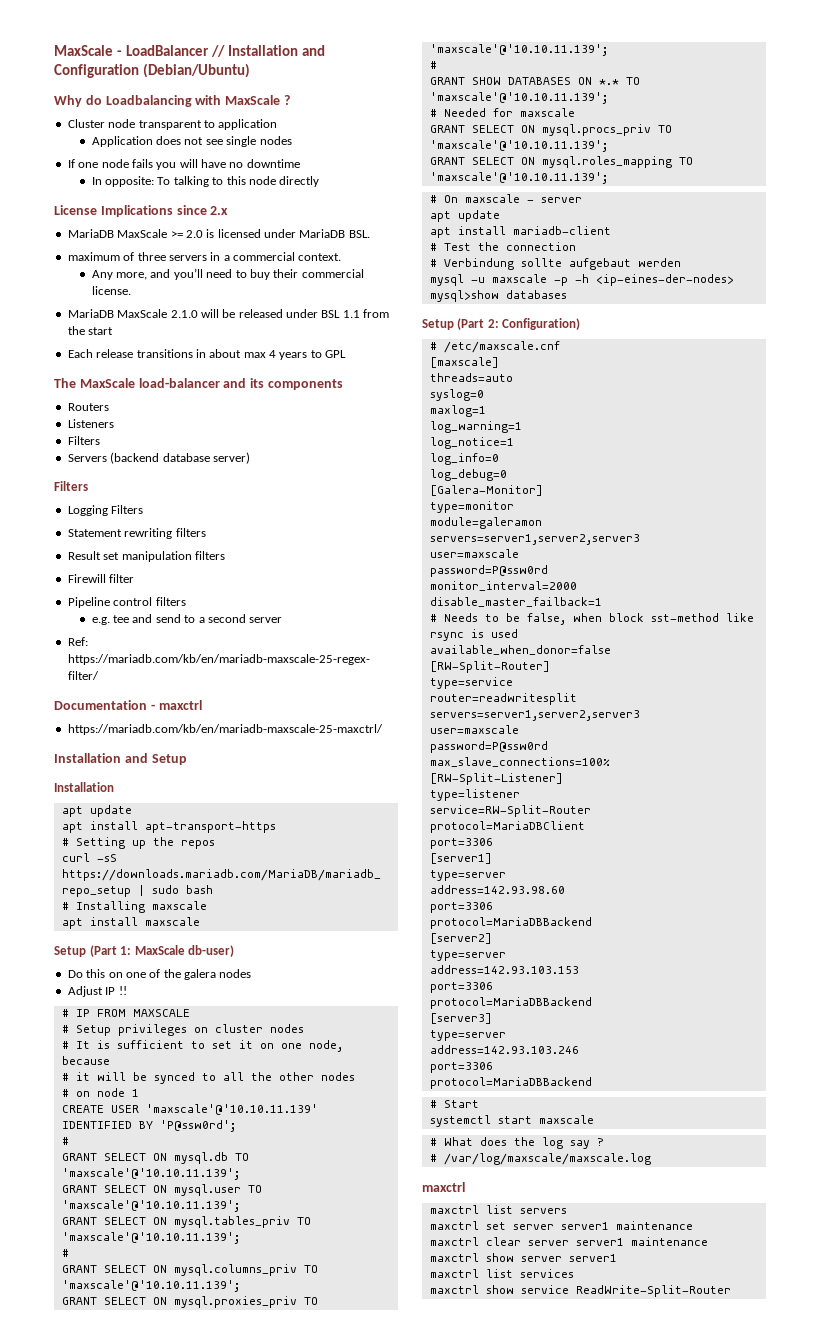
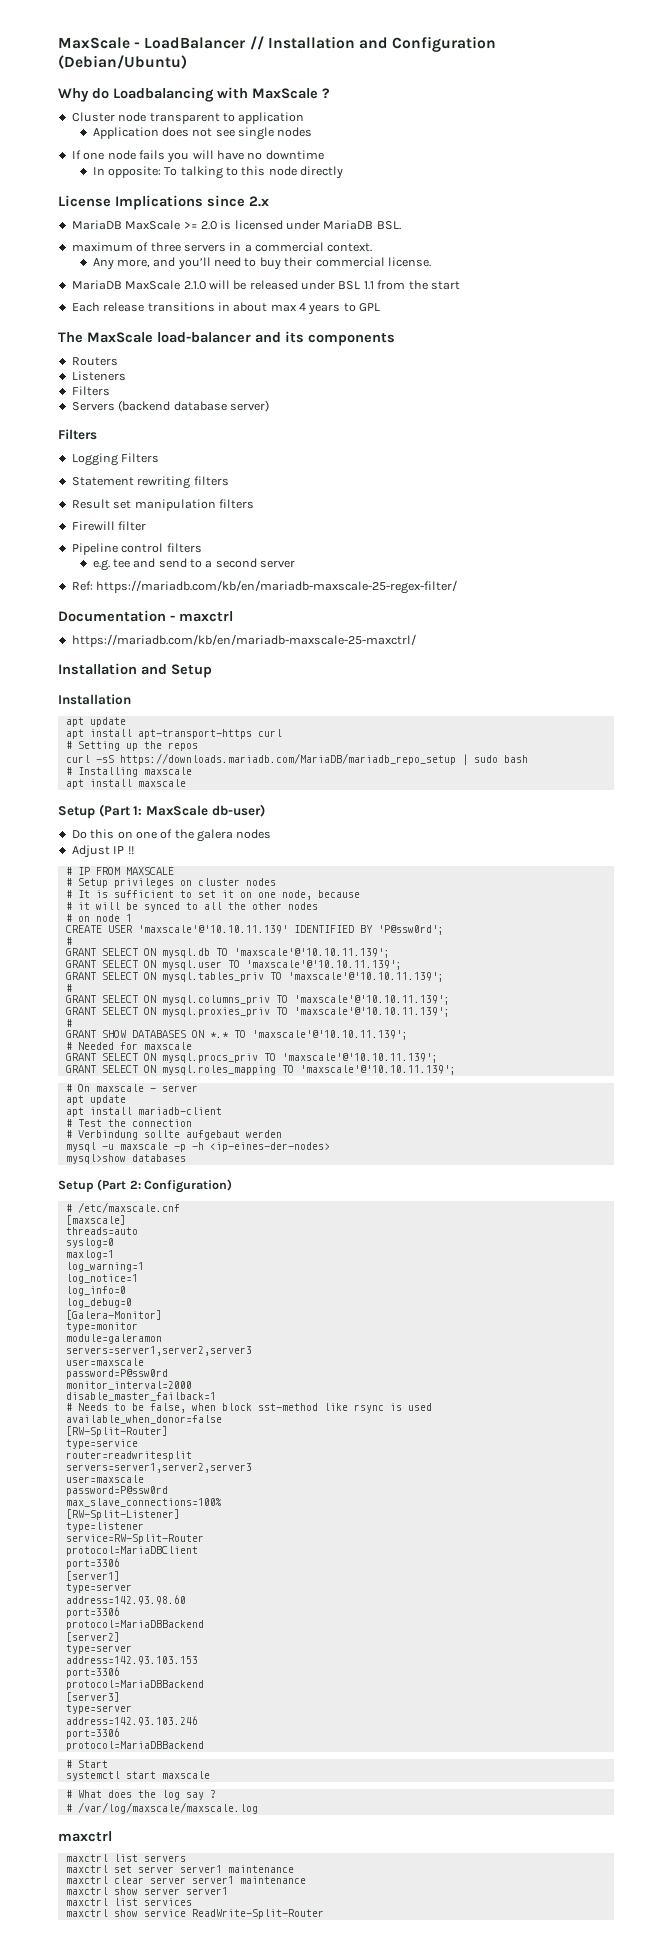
- apt install apt-transport-https
+ apt install apt-transport-https curl

